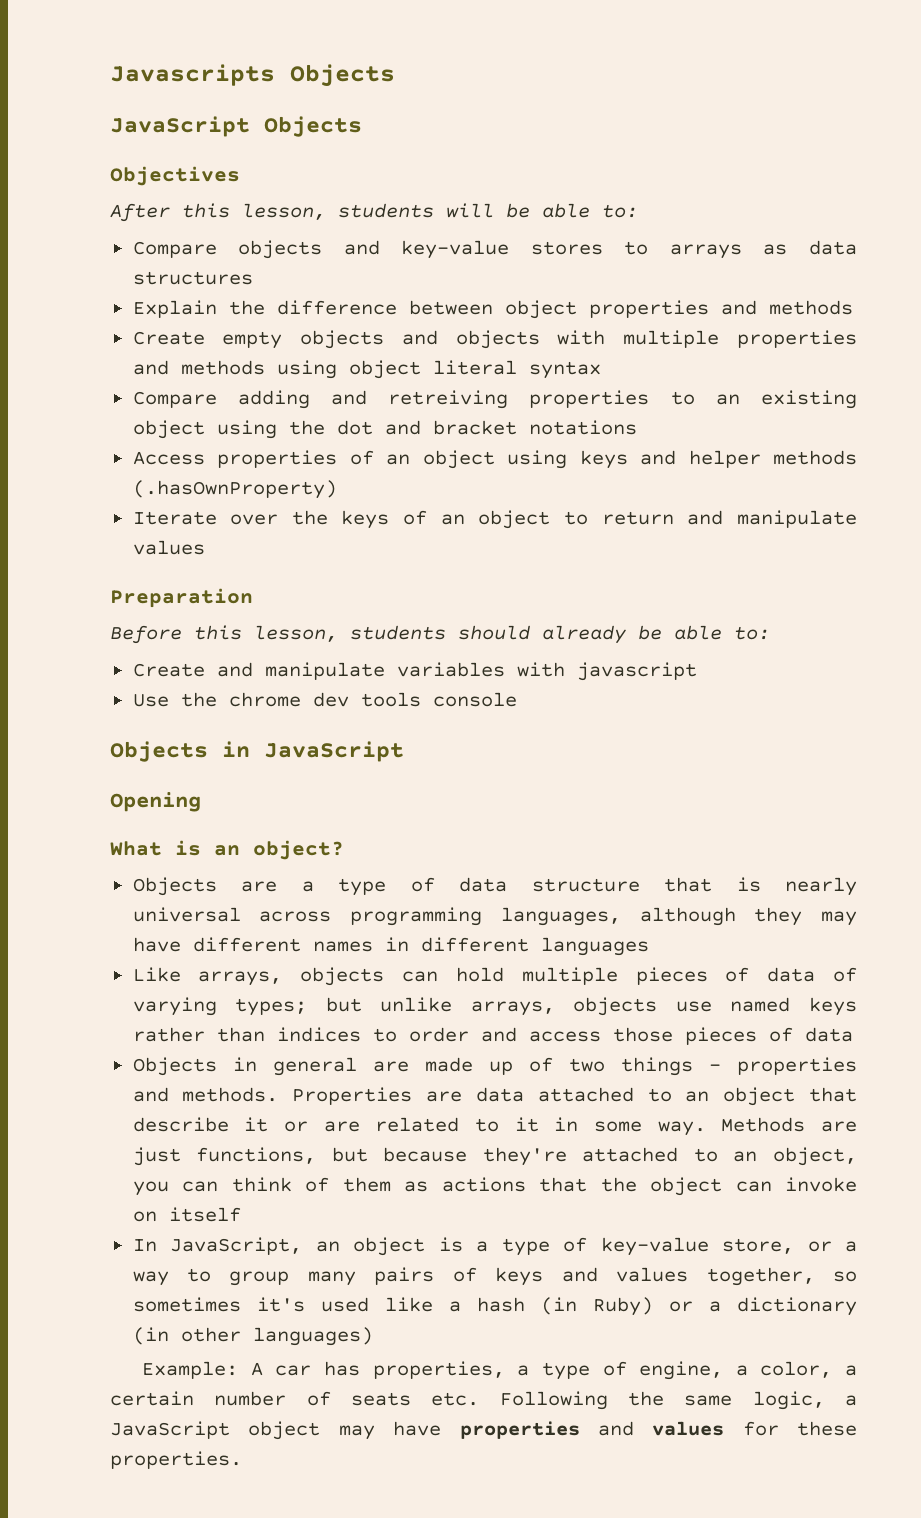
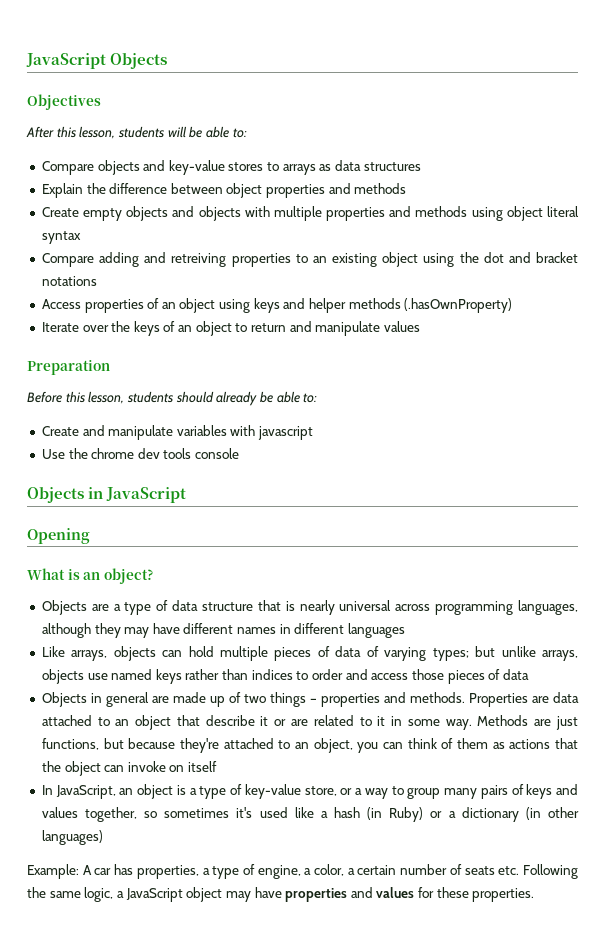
- Javascripts Objects

